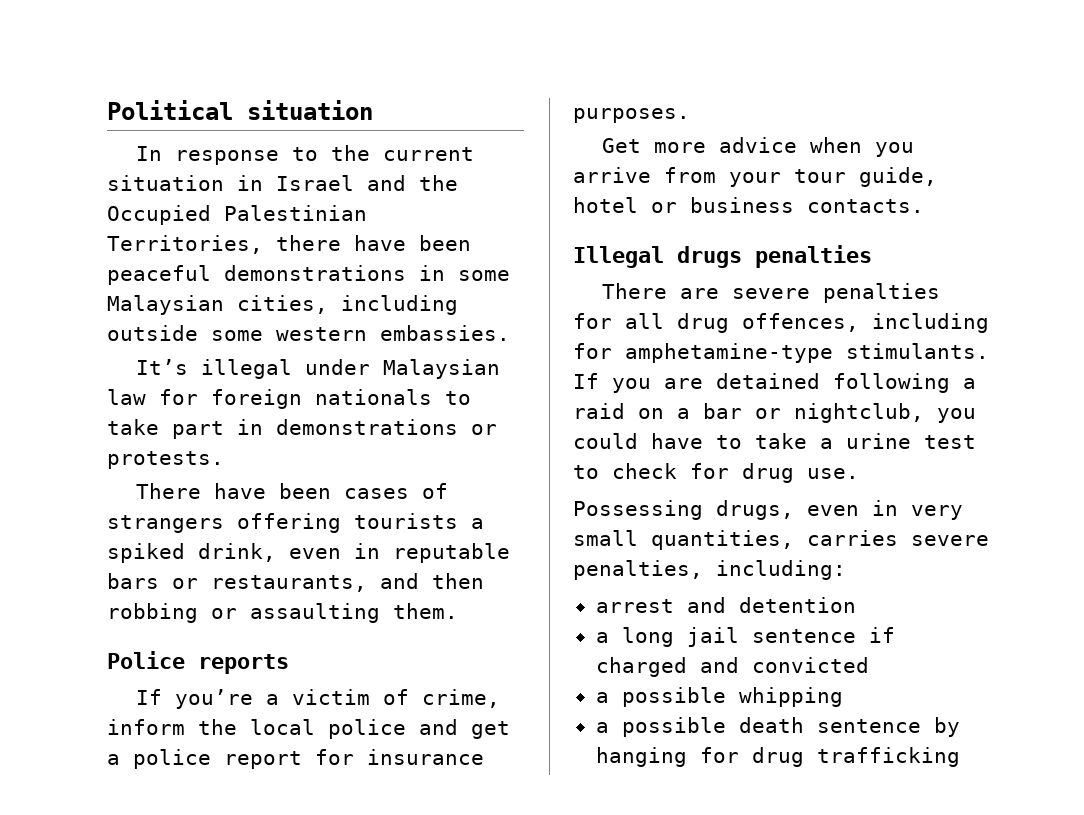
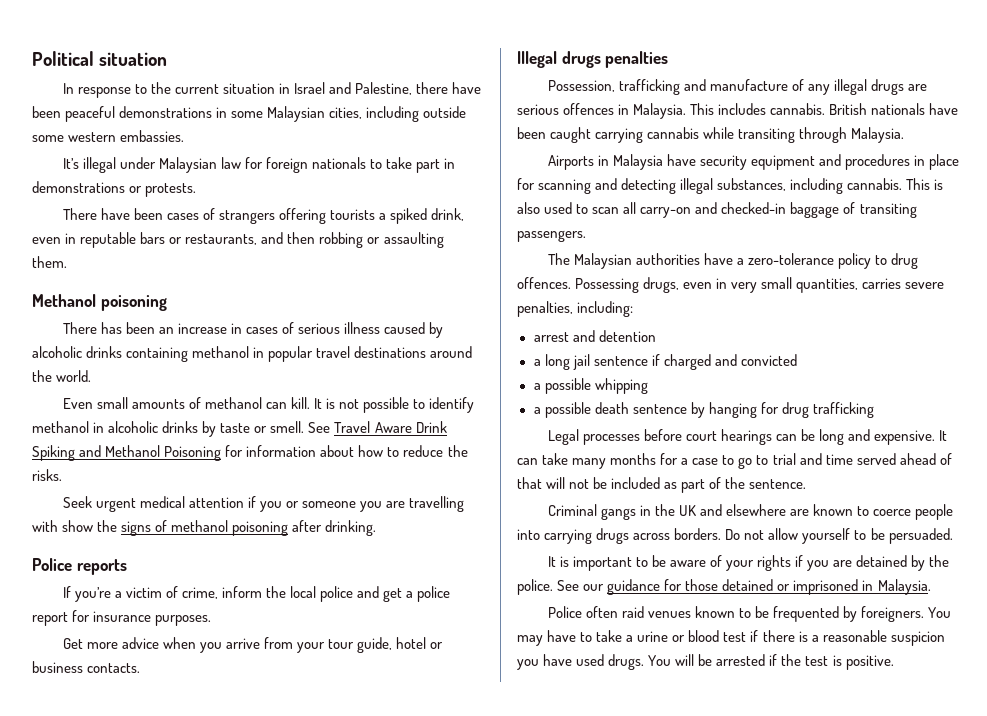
- In response to the current situation in Israel and the Occupied Palestinian Territories, there have been peaceful demonstrations in some Malaysian cities, including outside some western embassies.
+ In response to the current situation in Israel and Palestine, there have been peaceful demonstrations in some Malaysian cities, including outside some western embassies.
+ Methanol poisoning
+ There has been an increase in cases of serious illness caused by alcoholic drinks containing methanol in popular travel destinations around the world.
+ Even small amounts of methanol can kill. It is not possible to identify methanol in alcoholic drinks by taste or smell. See Travel Aware Drink Spiking and Methanol Poisoning for information about how to reduce the risks.
+ Seek urgent medical attention if you or someone you are travelling with show the signs of methanol poisoning after drinking.
- There are severe penalties for all drug offences, including for amphetamine-type stimulants. If you are detained following a raid on a bar or nightclub, you could have to take a urine test to check for drug use.
- Possessing drugs, even in very small quantities, carries severe penalties, including:
+ Possession, trafficking and manufacture of any illegal drugs are serious offences in Malaysia. This includes cannabis. British nationals have been caught carrying cannabis while transiting through Malaysia.
+ Airports in Malaysia have security equipment and procedures in place for scanning and detecting illegal substances, including cannabis. This is also used to scan all carry-on and checked-in baggage of transiting passengers.
+ The Malaysian authorities have a zero-tolerance policy to drug offences. Possessing drugs, even in very small quantities, carries severe penalties, including:
+ Legal processes before court hearings can be long and expensive. It can take many months for a case to go to trial and time served ahead of that will not be included as part of the sentence.
+ Criminal gangs in the UK and elsewhere are known to coerce people into carrying drugs across borders. Do not allow yourself to be persuaded.
+ It is important to be aware of your rights if you are detained by the police. See our guidance for those detained or imprisoned in Malaysia.
+ Police often raid venues known to be frequented by foreigners. You may have to take a urine or blood test if there is a reasonable suspicion you have used drugs. You will be arrested if the test is positive.

